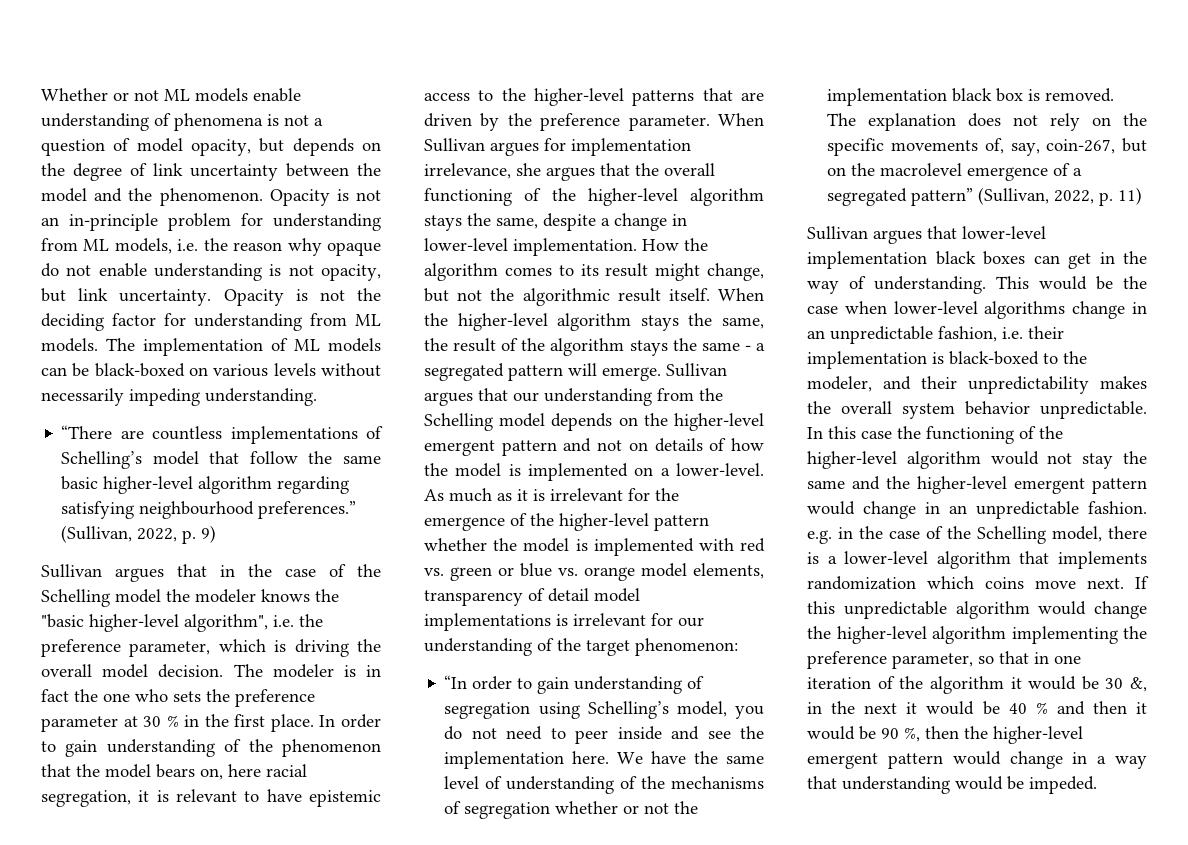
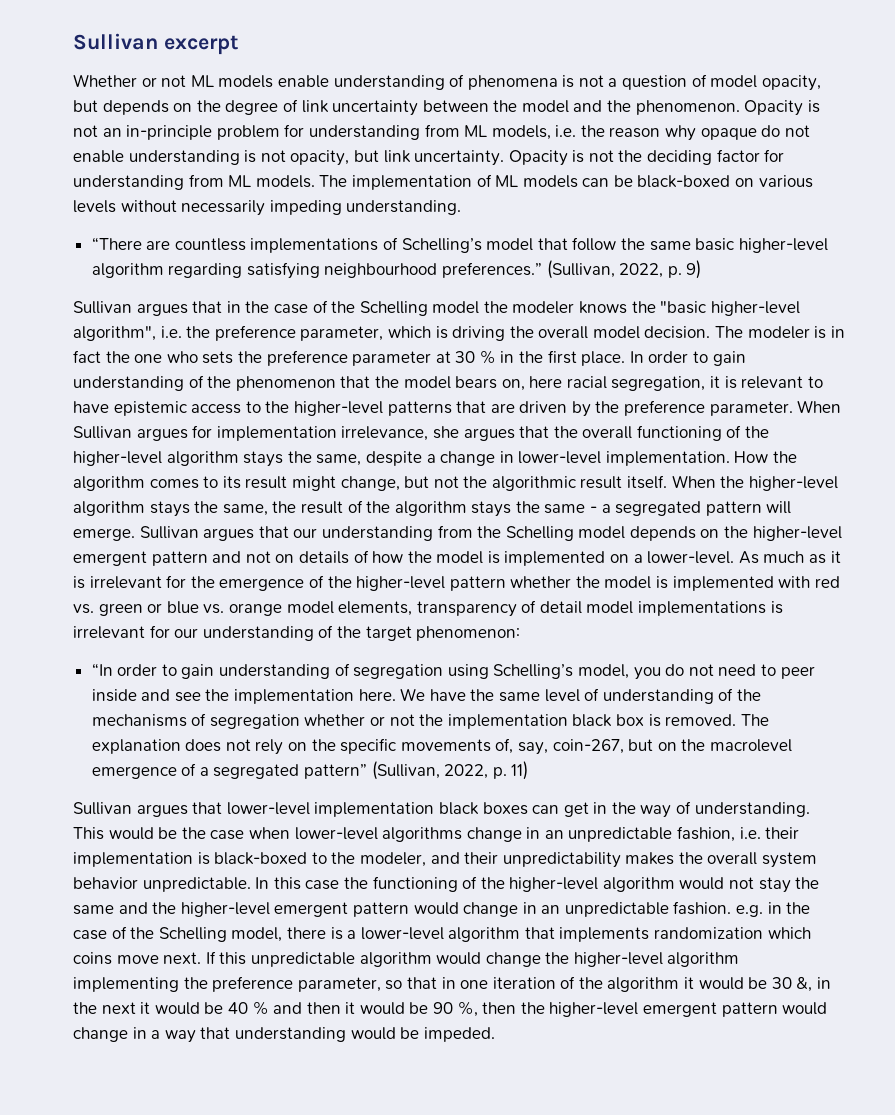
+ Sullivan excerpt

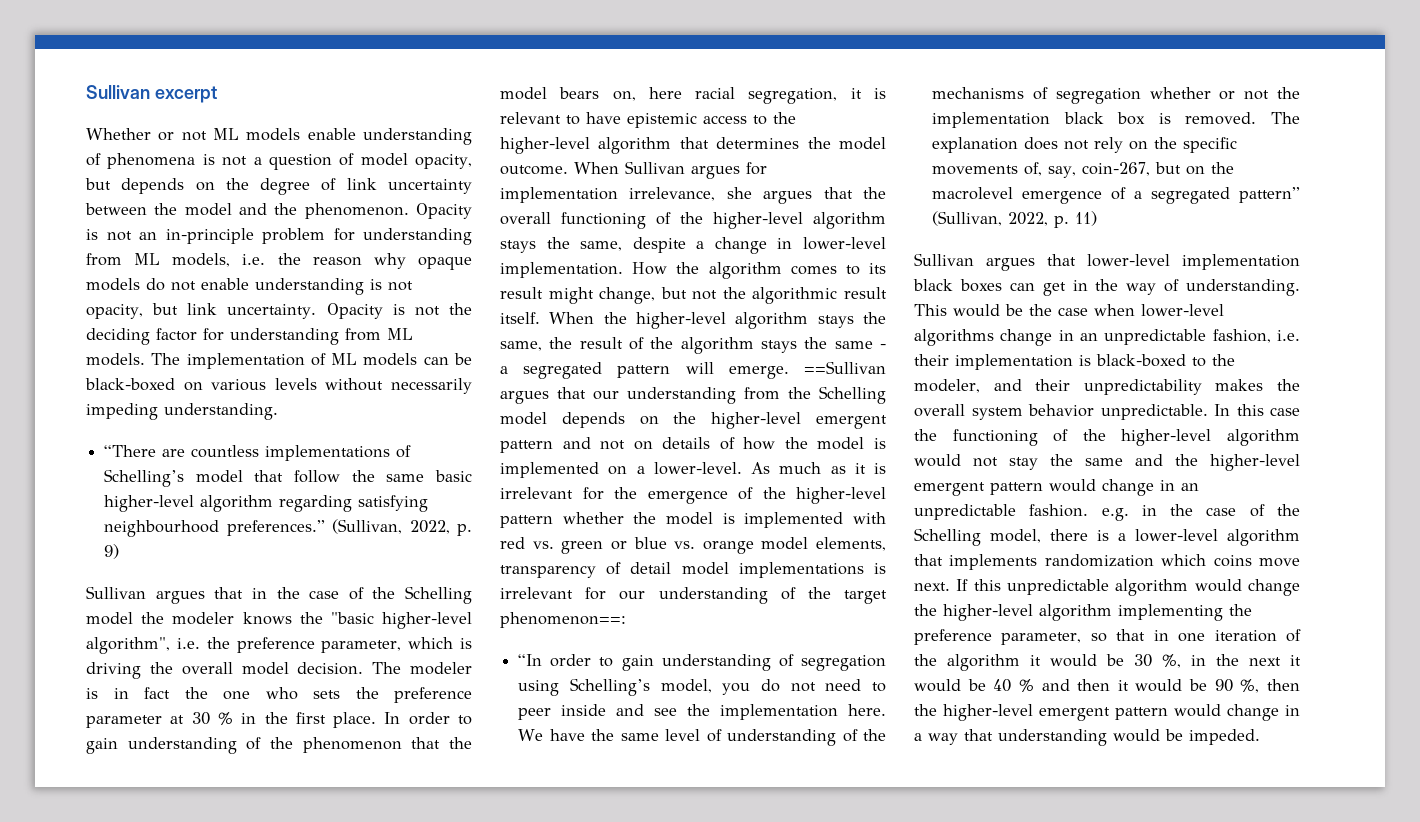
- Opacity is not an in-principle problem for understanding from ML models, i.e. the reason why opaque do not enable understanding is not opacity, but link uncertainty.
+ Opacity is not an in-principle problem for understanding from ML models, i.e. the reason why opaque models do not enable understanding is not opacity, but link uncertainty.
- In order to gain understanding of the phenomenon that the model bears on, here racial segregation, it is relevant to have epistemic access to the higher-level patterns that are driven by the preference parameter.
+ In order to gain understanding of the phenomenon that the model bears on, here racial segregation, it is relevant to have epistemic access to the higher-level algorithm that determines the model outcome.
- Sullivan argues that our understanding from the Schelling model depends on the higher-level emergent pattern and not on details of how the model is implemented on a lower-level.
+ ==Sullivan argues that our understanding from the Schelling model depends on the higher-level emergent pattern and not on details of how the model is implemented on a lower-level.
- As much as it is irrelevant for the emergence of the higher-level pattern whether the model is implemented with red vs. green or blue vs. orange model elements, transparency of detail model implementations is irrelevant for our understanding of the target phenomenon:
+ As much as it is irrelevant for the emergence of the higher-level pattern whether the model is implemented with red vs. green or blue vs. orange model elements, transparency of detail model implementations is irrelevant for our understanding of the target phenomenon==:
- If this unpredictable algorithm would change the higher-level algorithm implementing the preference parameter, so that in one iteration of the algorithm it would be 30 &, in the next it would be 40 % and then it would be 90 %, then the higher-level emergent pattern would change in a way that understanding would be impeded.
+ If this unpredictable algorithm would change the higher-level algorithm implementing the preference parameter, so that in one iteration of the algorithm it would be 30 %, in the next it would be 40 % and then it would be 90 %, then the higher-level emergent pattern would change in a way that understanding would be impeded.

